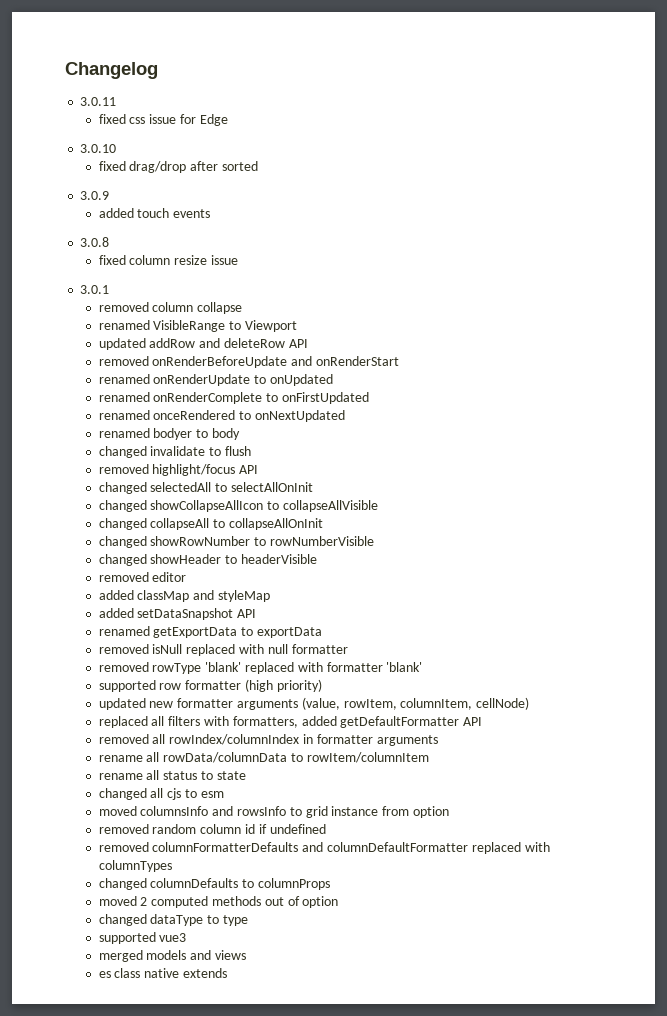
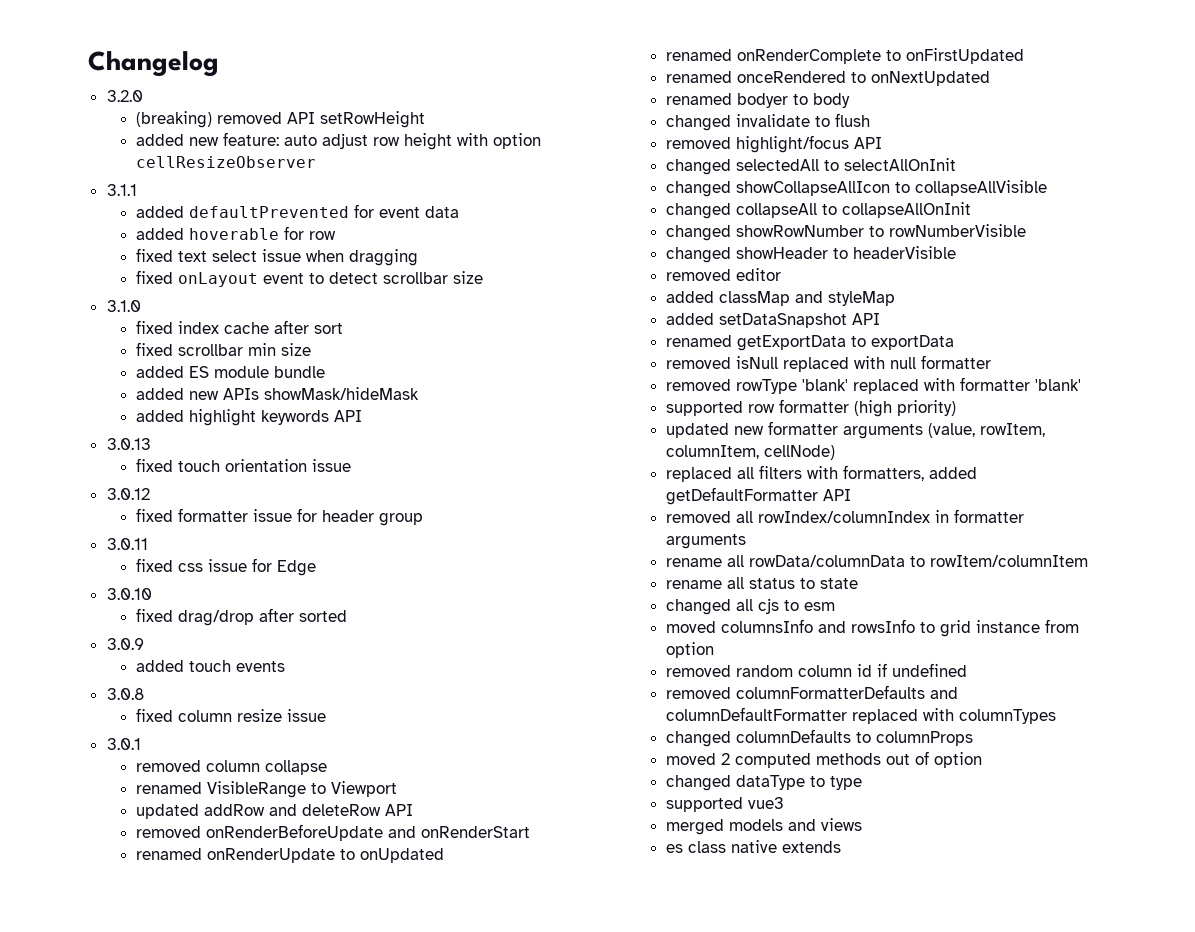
+ 3.2.0
+ (breaking) removed API setRowHeight
+ added new feature: auto adjust row height with option cellResizeObserver
+ 3.1.1
+ added defaultPrevented for event data
+ added hoverable for row
+ fixed text select issue when dragging
+ fixed onLayout event to detect scrollbar size
+ 3.1.0
+ fixed index cache after sort
+ fixed scrollbar min size
+ added ES module bundle
+ added new APIs showMask/hideMask
+ added highlight keywords API
+ 3.0.13
+ fixed touch orientation issue
+ 3.0.12
+ fixed formatter issue for header group

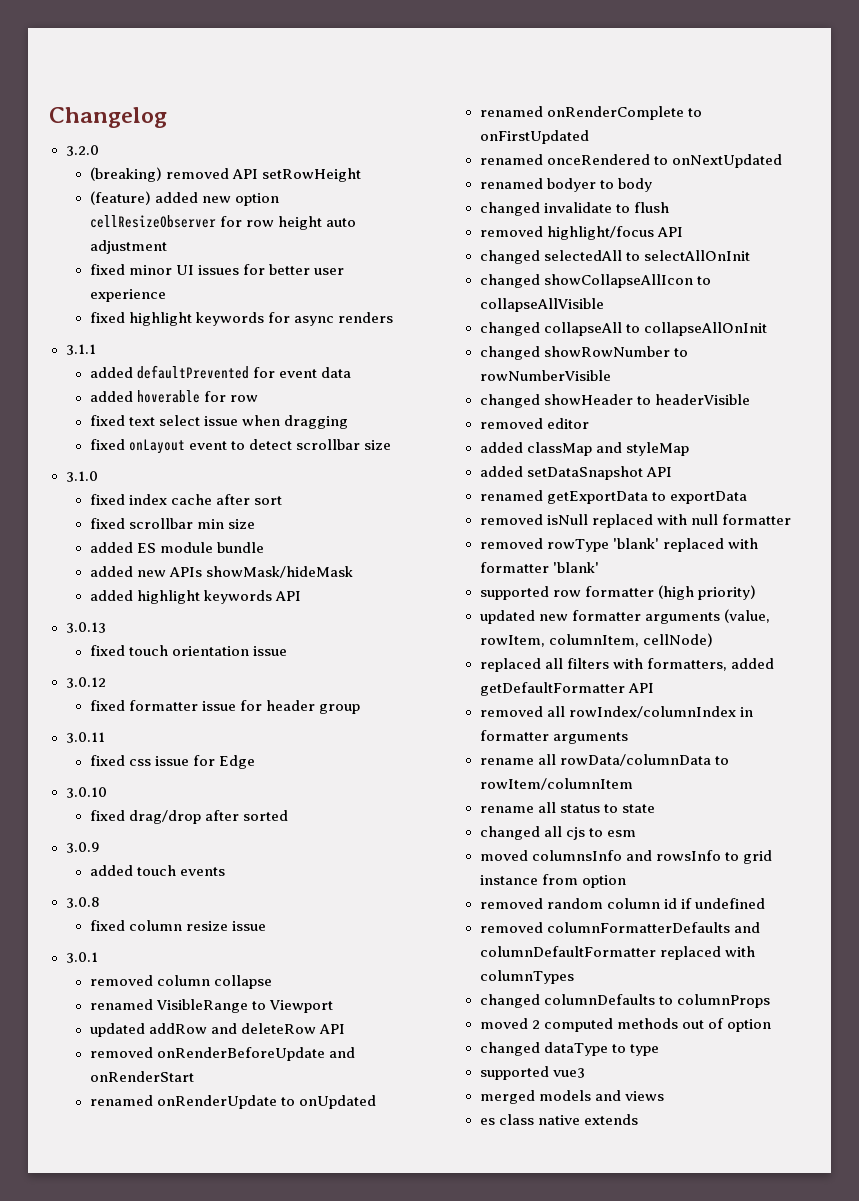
- added new feature: auto adjust row height with option cellResizeObserver
+ (feature) added new option cellResizeObserver for row height auto adjustment
+ fixed minor UI issues for better user experience
+ fixed highlight keywords for async renders

